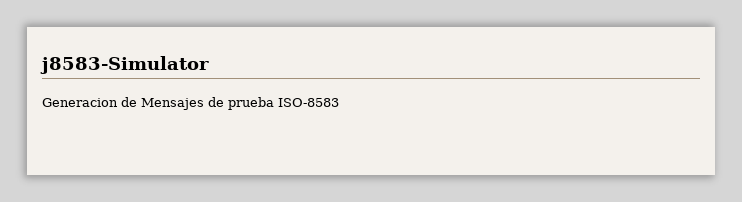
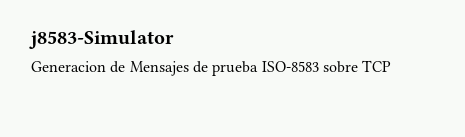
- Generacion de Mensajes de prueba ISO-8583
+ Generacion de Mensajes de prueba ISO-8583 sobre TCP

